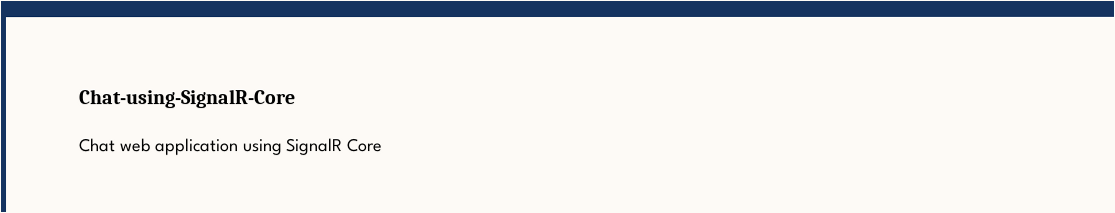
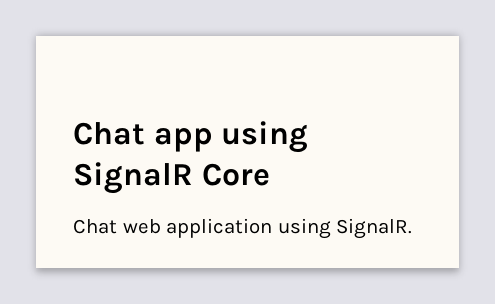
- Chat-using-SignalR-Core
+ Chat app using SignalR Core
- Chat web application using SignalR Core
+ Chat web application using SignalR.

